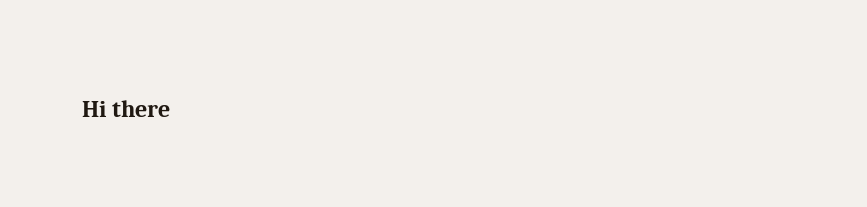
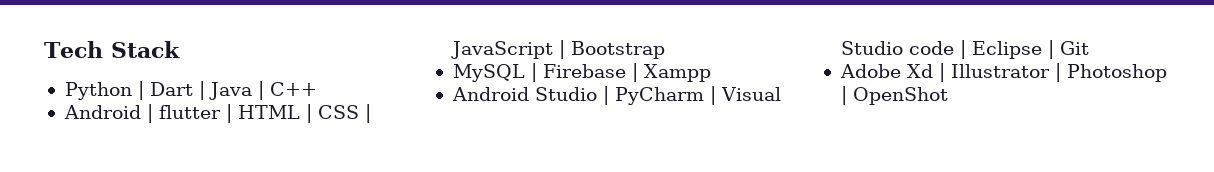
- Hi there
+ Tech Stack
+ Python | Dart | Java | C++
+ Android | flutter | HTML | CSS | JavaScript | Bootstrap
+ MySQL | Firebase | Xampp
+ Android Studio | PyCharm | Visual Studio code | Eclipse | Git
+ Adobe Xd | Illustrator | Photoshop | OpenShot

